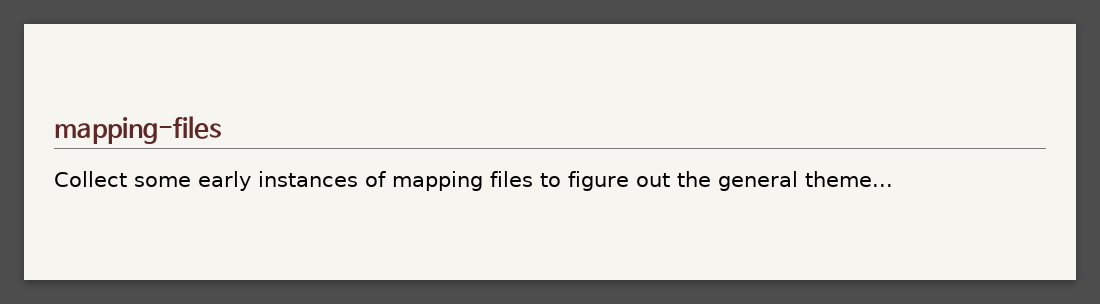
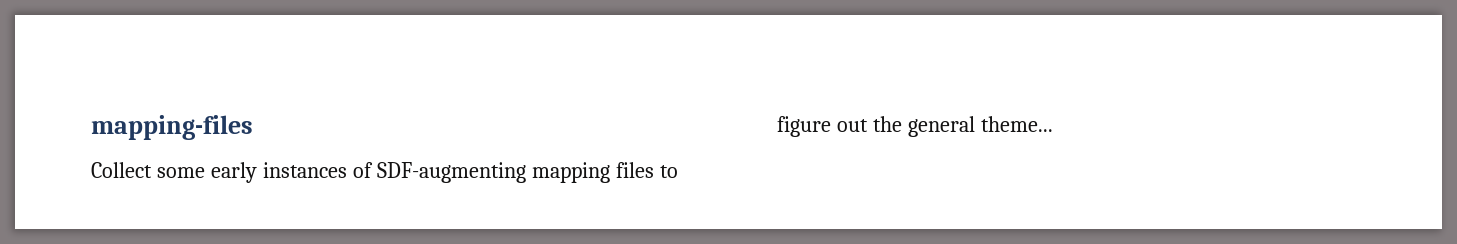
- Collect some early instances of mapping files to figure out the general theme...
+ Collect some early instances of SDF-augmenting mapping files to figure out the general theme...

